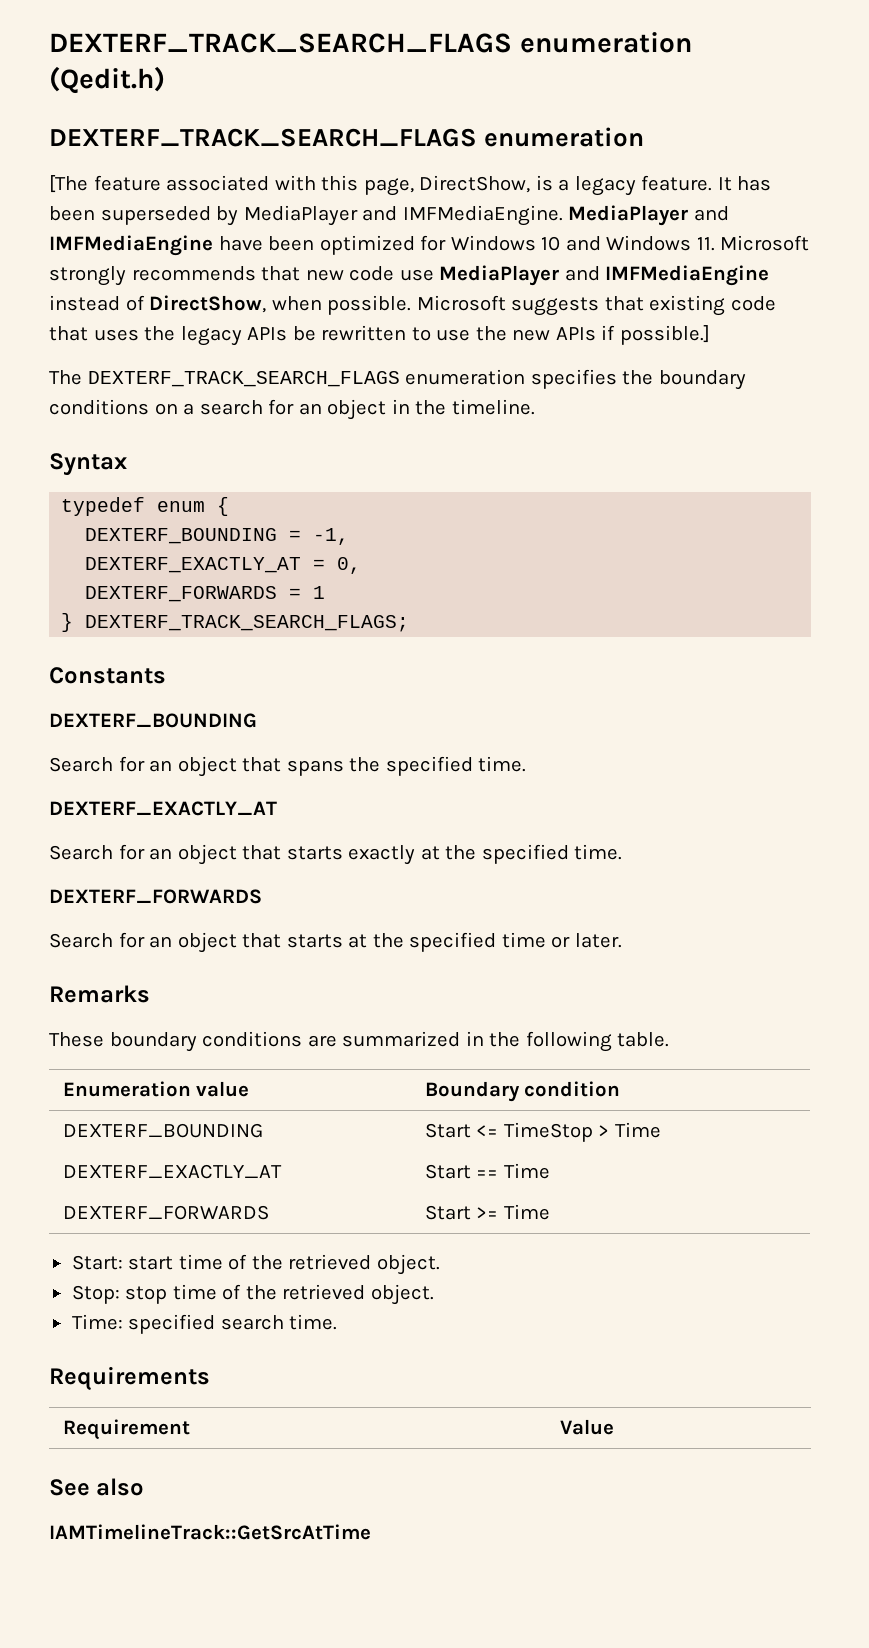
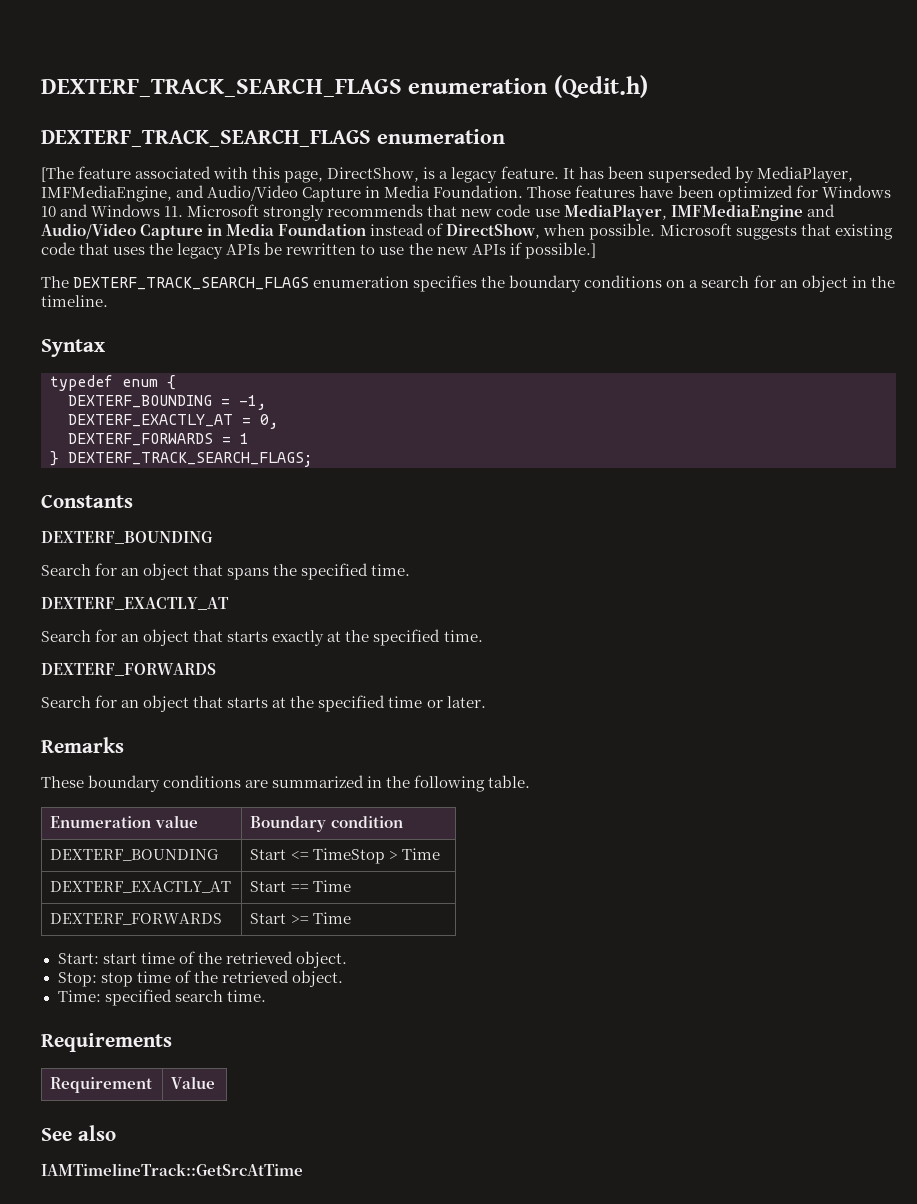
- It has been superseded by MediaPlayer and IMFMediaEngine. MediaPlayer and IMFMediaEngine have been optimized for Windows 10 and Windows 11. Microsoft strongly recommends that new code use MediaPlayer and IMFMediaEngine instead of DirectShow, when possible.
+ It has been superseded by MediaPlayer, IMFMediaEngine, and Audio/Video Capture in Media Foundation. Those features have been optimized for Windows 10 and Windows 11. Microsoft strongly recommends that new code use MediaPlayer, IMFMediaEngine and Audio/Video Capture in Media Foundation instead of DirectShow, when possible.

